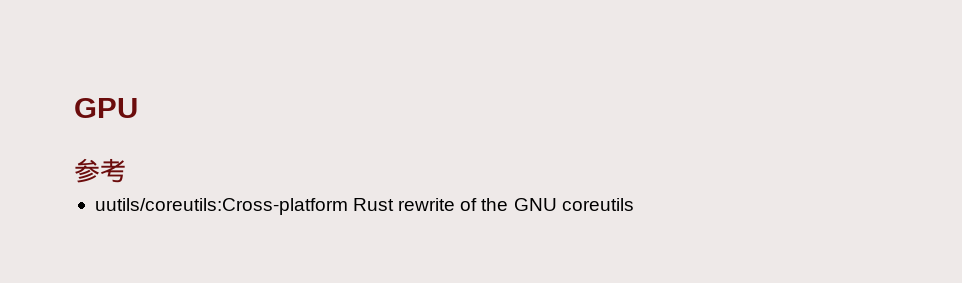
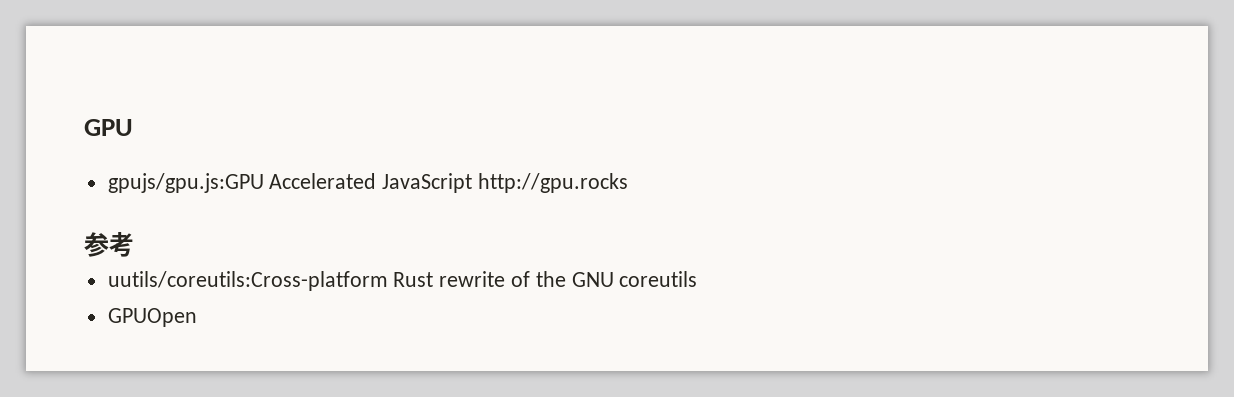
+ gpujs/gpu.js:GPU Accelerated JavaScript http://gpu.rocks
+ GPUOpen

